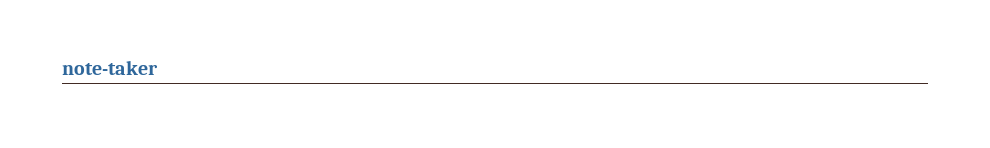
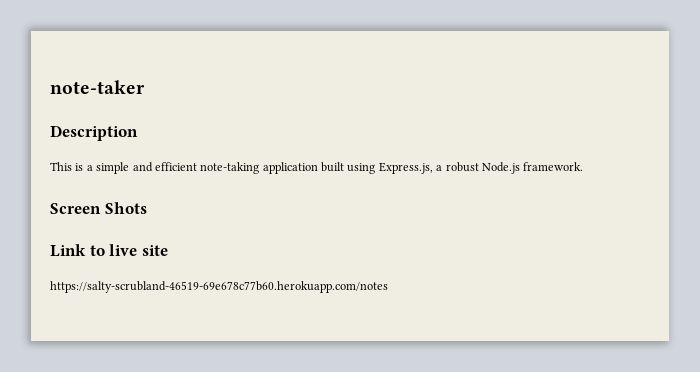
+ Description
+ This is a simple and efficient note-taking application built using Express.js, a robust Node.js framework.
+ Screen Shots
+ Link to live site
+ https://salty-scrubland-46519-69e678c77b60.herokuapp.com/notes

